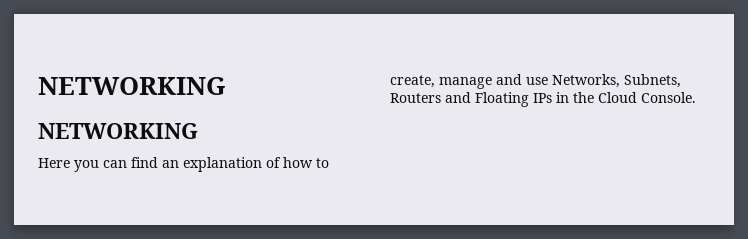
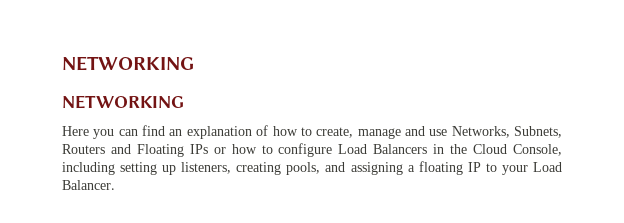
- Here you can find an explanation of how to create, manage and use Networks, Subnets, Routers and Floating IPs in the Cloud Console.
+ Here you can find an explanation of how to create, manage and use Networks, Subnets, Routers and Floating IPs or how to configure Load Balancers in the Cloud Console, including setting up listeners, creating pools, and assigning a floating IP to your Load Balancer.

